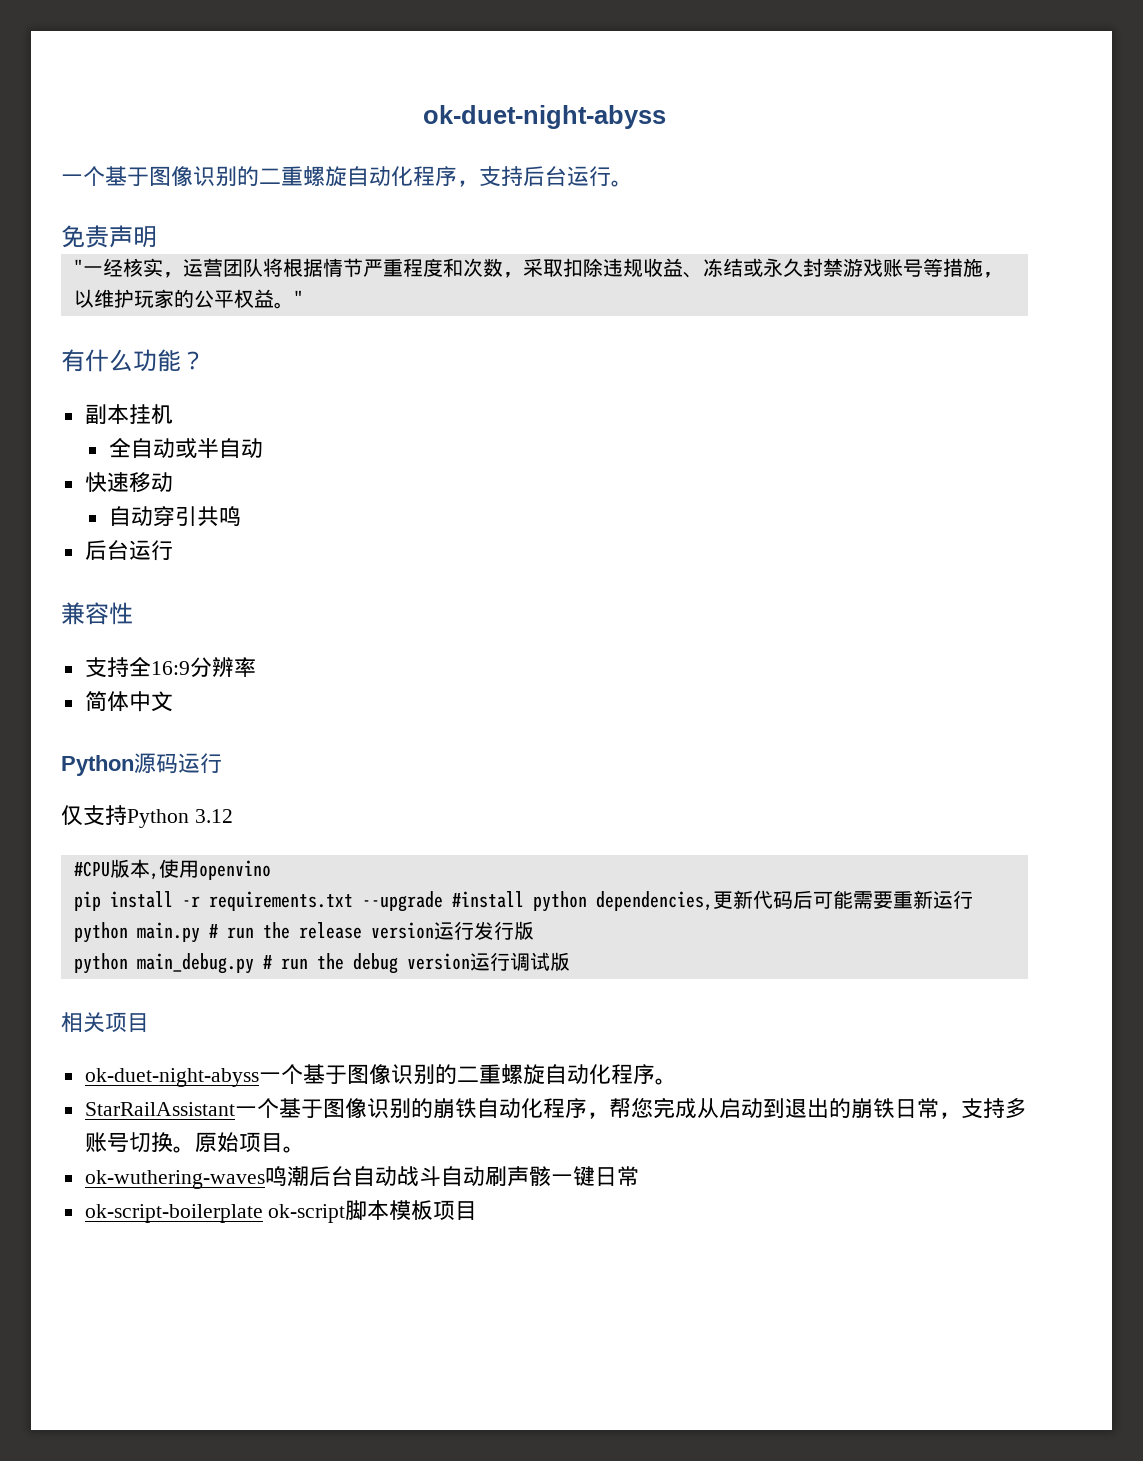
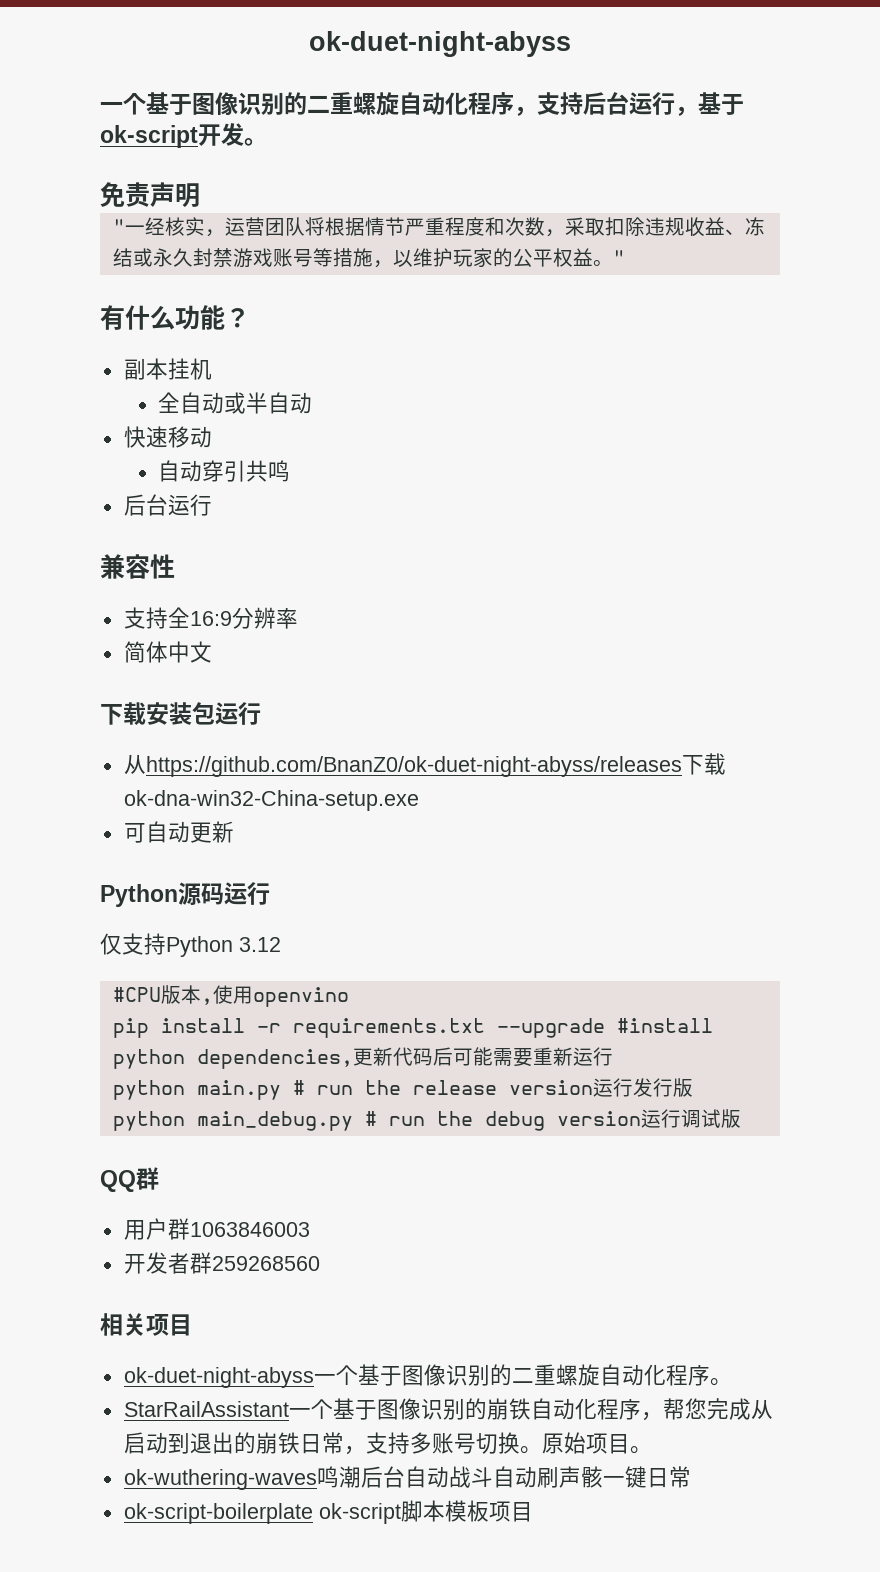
- 一个基于图像识别的二重螺旋自动化程序，支持后台运行。
+ 一个基于图像识别的二重螺旋自动化程序，支持后台运行，基于ok-script开发。
+ 下载安装包运行
+ 从https://github.com/BnanZ0/ok-duet-night-abyss/releases下载ok-dna-win32-China-setup.exe
+ 可自动更新
+ QQ群
+ 用户群1063846003
+ 开发者群259268560

